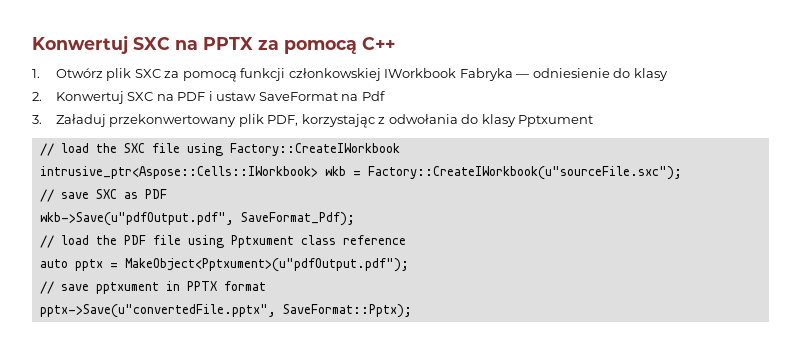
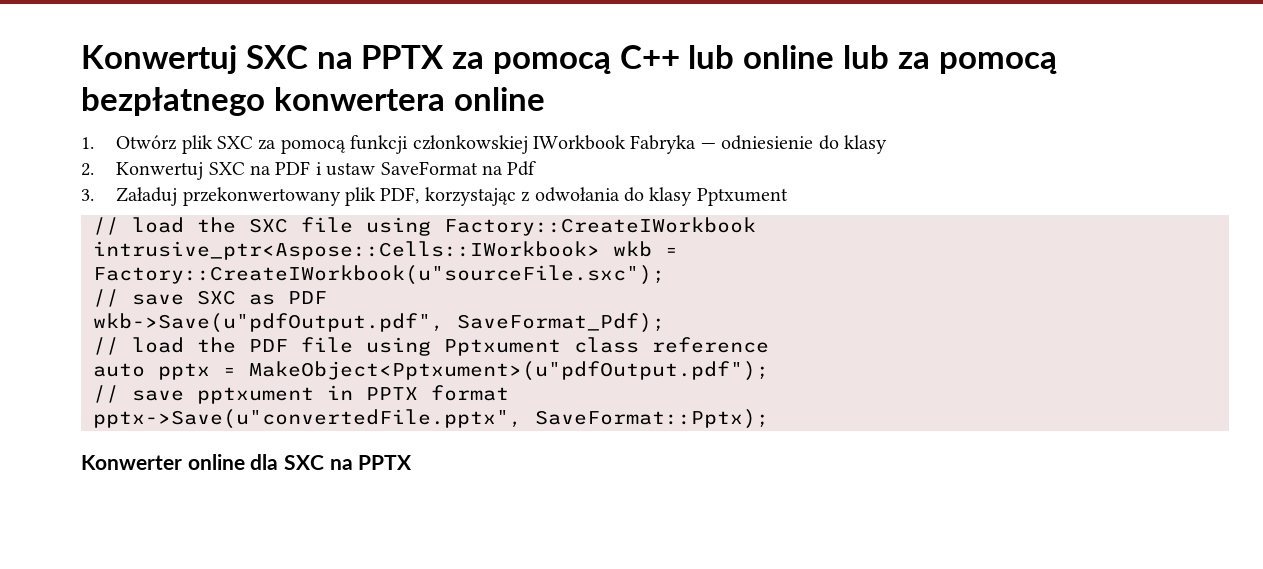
- Konwertuj SXC na PPTX za pomocą C++
+ Konwertuj SXC na PPTX za pomocą C++ lub online lub za pomocą bezpłatnego konwertera online
+ Konwerter online dla SXC na PPTX

